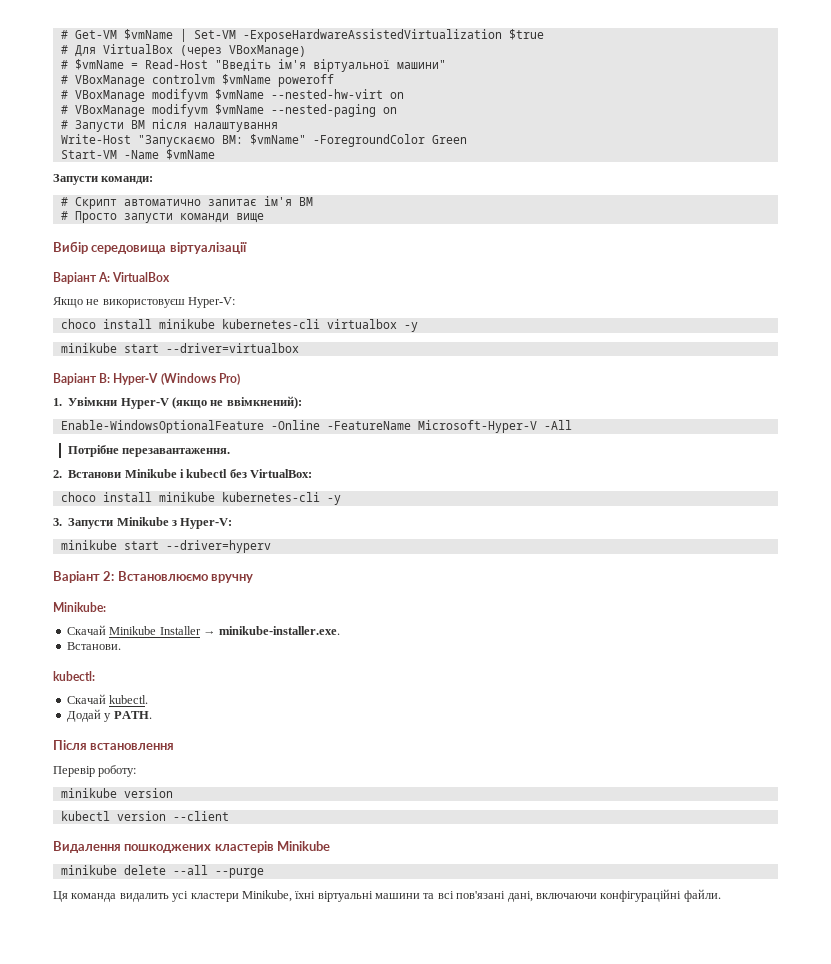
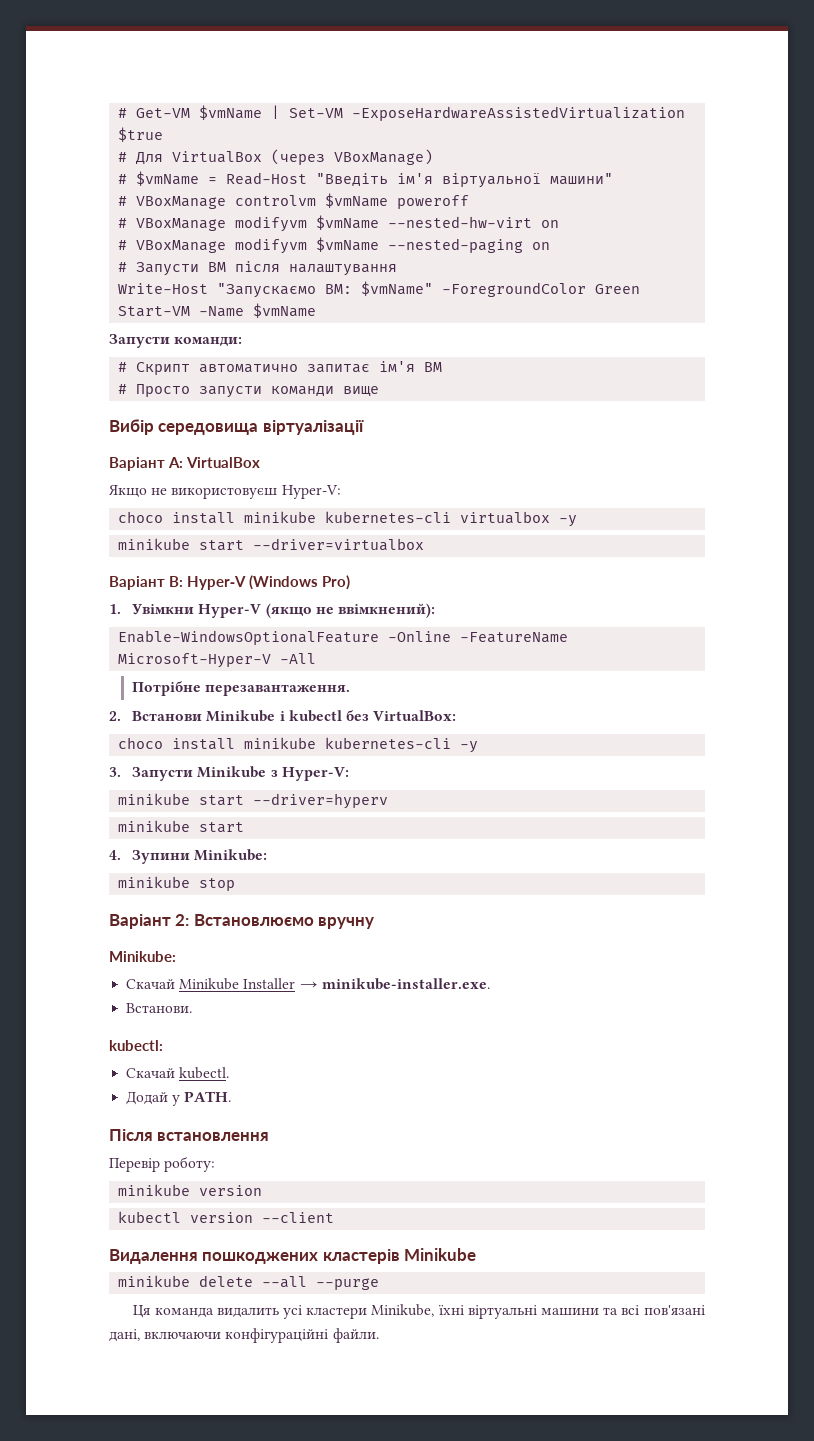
  minikube start --driver=hyperv
+ minikube start
+ 4. Зупини Minikube:
+ minikube stop

